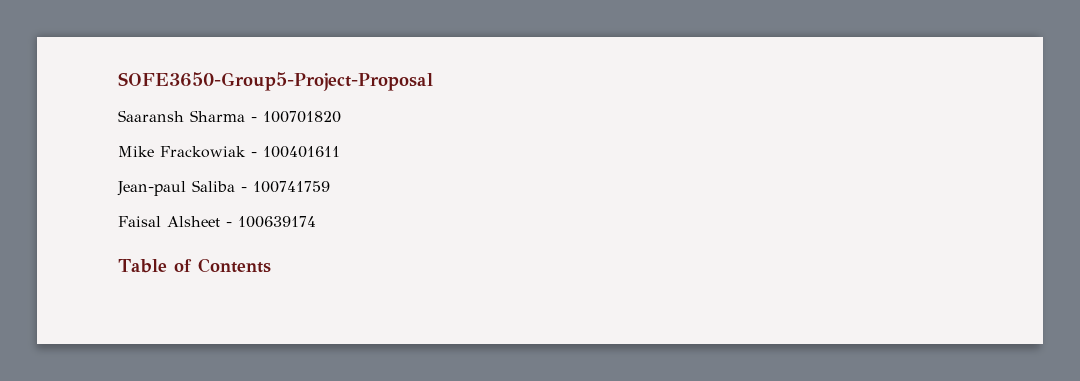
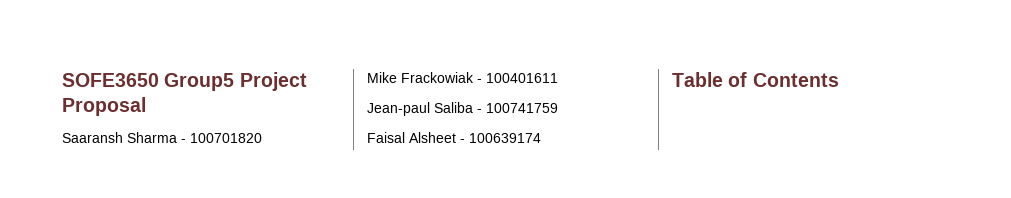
- SOFE3650-Group5-Project-Proposal
+ SOFE3650 Group5 Project Proposal

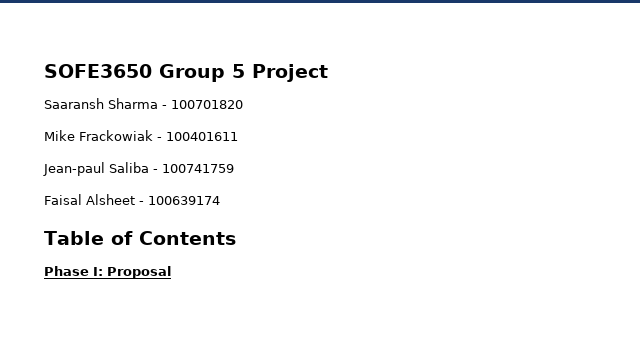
- SOFE3650 Group5 Project Proposal
+ SOFE3650 Group 5 Project
+ Phase I: Proposal

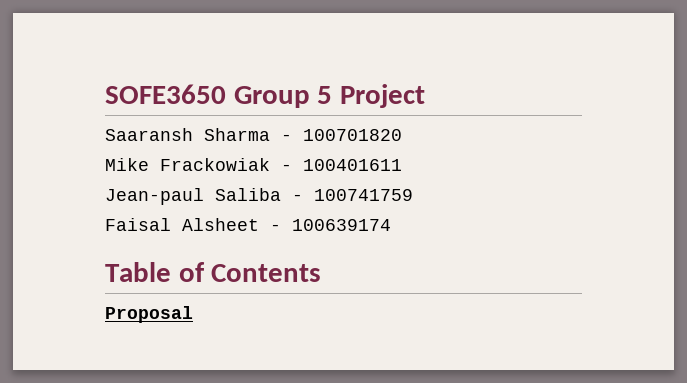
- Phase I: Proposal
+ Proposal

